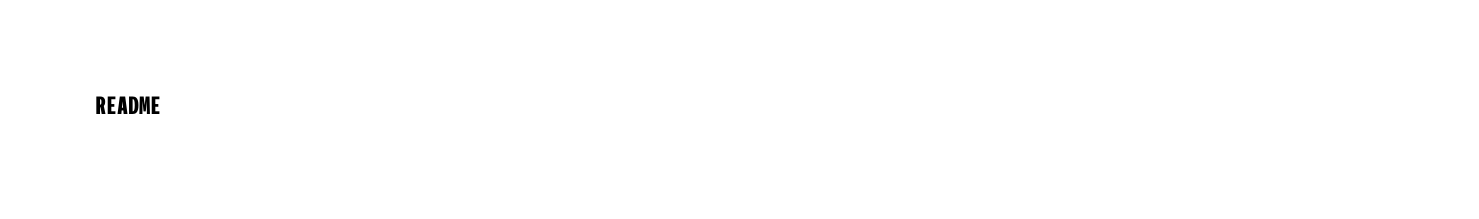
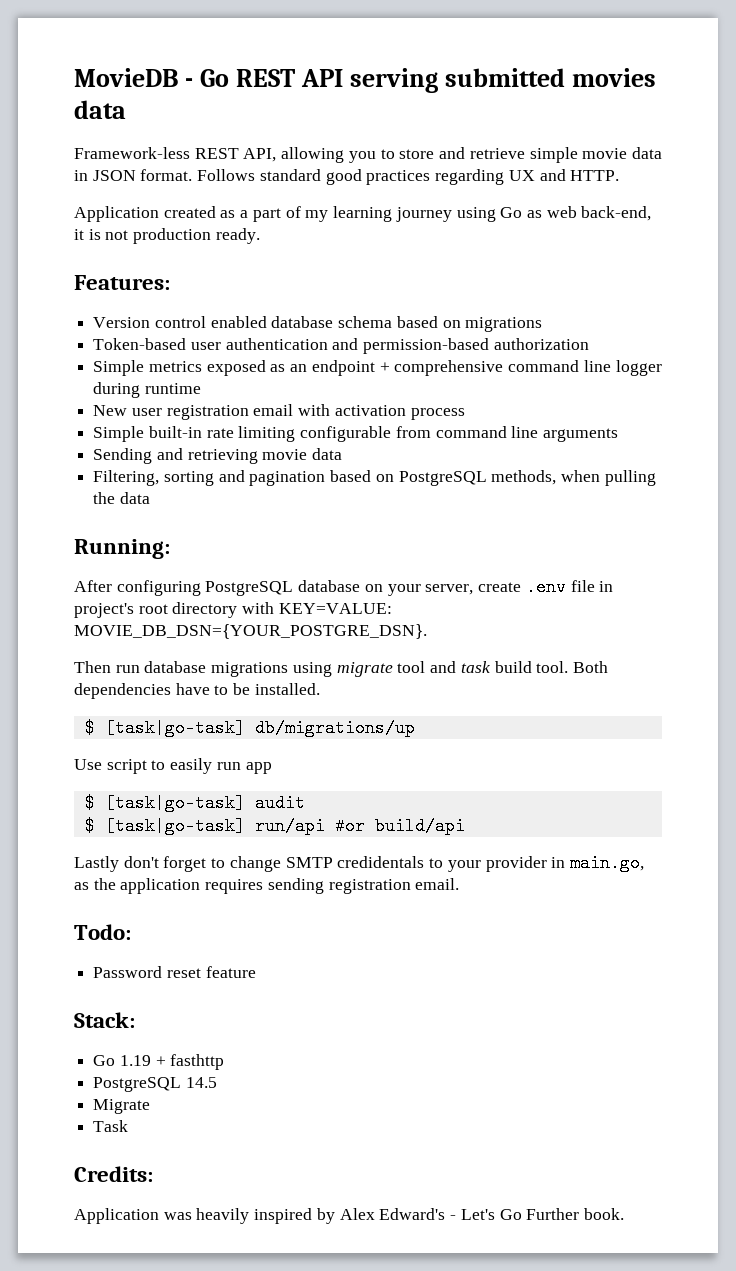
- README
+ MovieDB - Go REST API serving submitted movies data
+ Framework-less REST API, allowing you to store and retrieve simple movie data in JSON format. Follows standard good practices regarding UX and HTTP.
+ Application created as a part of my learning journey using Go as web back-end, it is not production ready.
+ Features:
+ Version control enabled database schema based on migrations
+ Token-based user authentication and permission-based authorization
+ Simple metrics exposed as an endpoint + comprehensive command line logger during runtime
+ New user registration email with activation process
+ Simple built-in rate limiting configurable from command line arguments
+ Sending and retrieving movie data
+ Filtering, sorting and pagination based on PostgreSQL methods, when pulling the data
+ Running:
+ After configuring PostgreSQL database on your server, create .env file in project's root directory with KEY=VALUE: MOVIE_DB_DSN={YOUR_POSTGRE_DSN}.
+ Then run database migrations using migrate tool and task build tool. Both dependencies have to be installed.
+ $ [task|go-task] db/migrations/up
+ Use script to easily run app
+ $ [task|go-task] audit
+ $ [task|go-task] run/api #or build/api
+ Lastly don't forget to change SMTP credidentals to your provider in main.go, as the application requires sending registration email.
+ Todo:
+ Password reset feature
+ Stack:
+ Go 1.19 + fasthttp
+ PostgreSQL 14.5
+ Migrate
+ Task
+ Credits:
+ Application was heavily inspired by Alex Edward's - Let's Go Further book.

